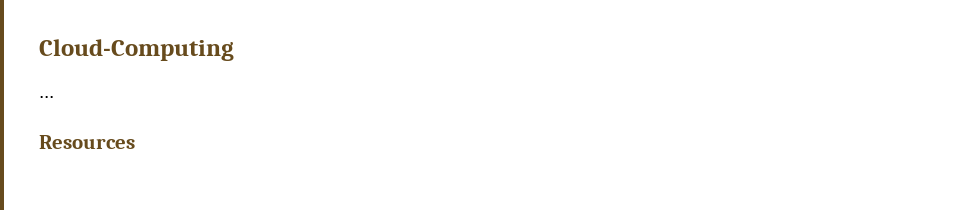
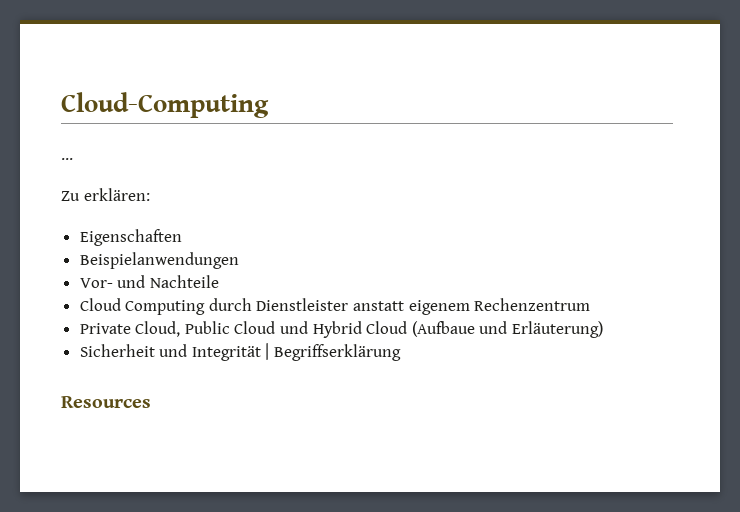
+ Zu erklären:
+ Eigenschaften
+ Beispielanwendungen
+ Vor- und Nachteile
+ Cloud Computing durch Dienstleister anstatt eigenem Rechenzentrum
+ Private Cloud, Public Cloud und Hybrid Cloud (Aufbaue und Erläuterung)
+ Sicherheit und Integrität | Begriffserklärung

